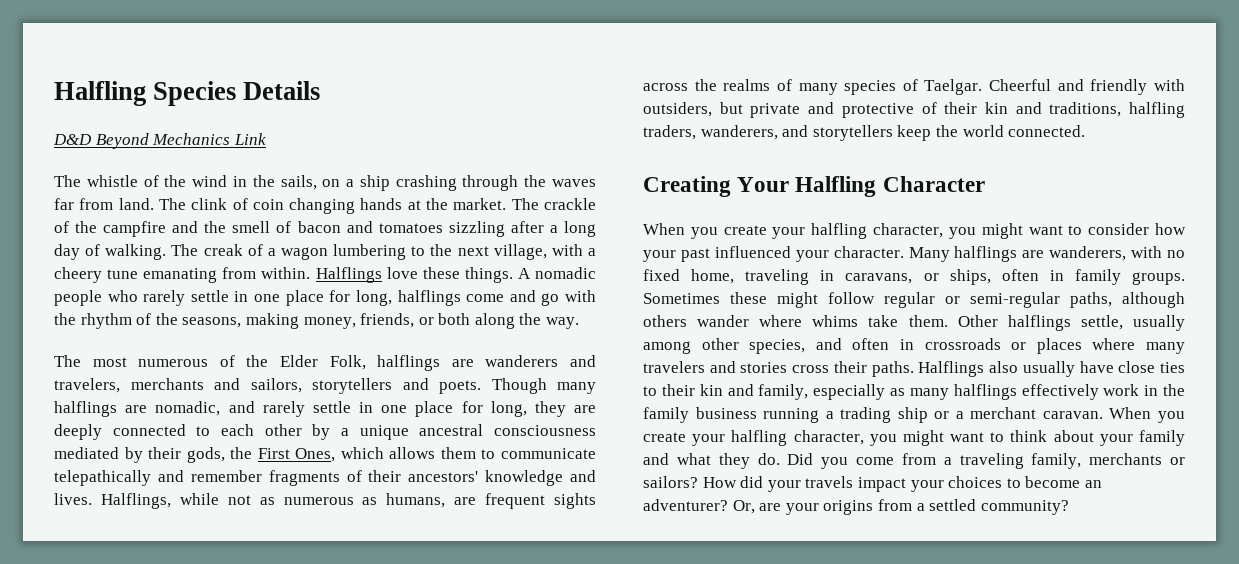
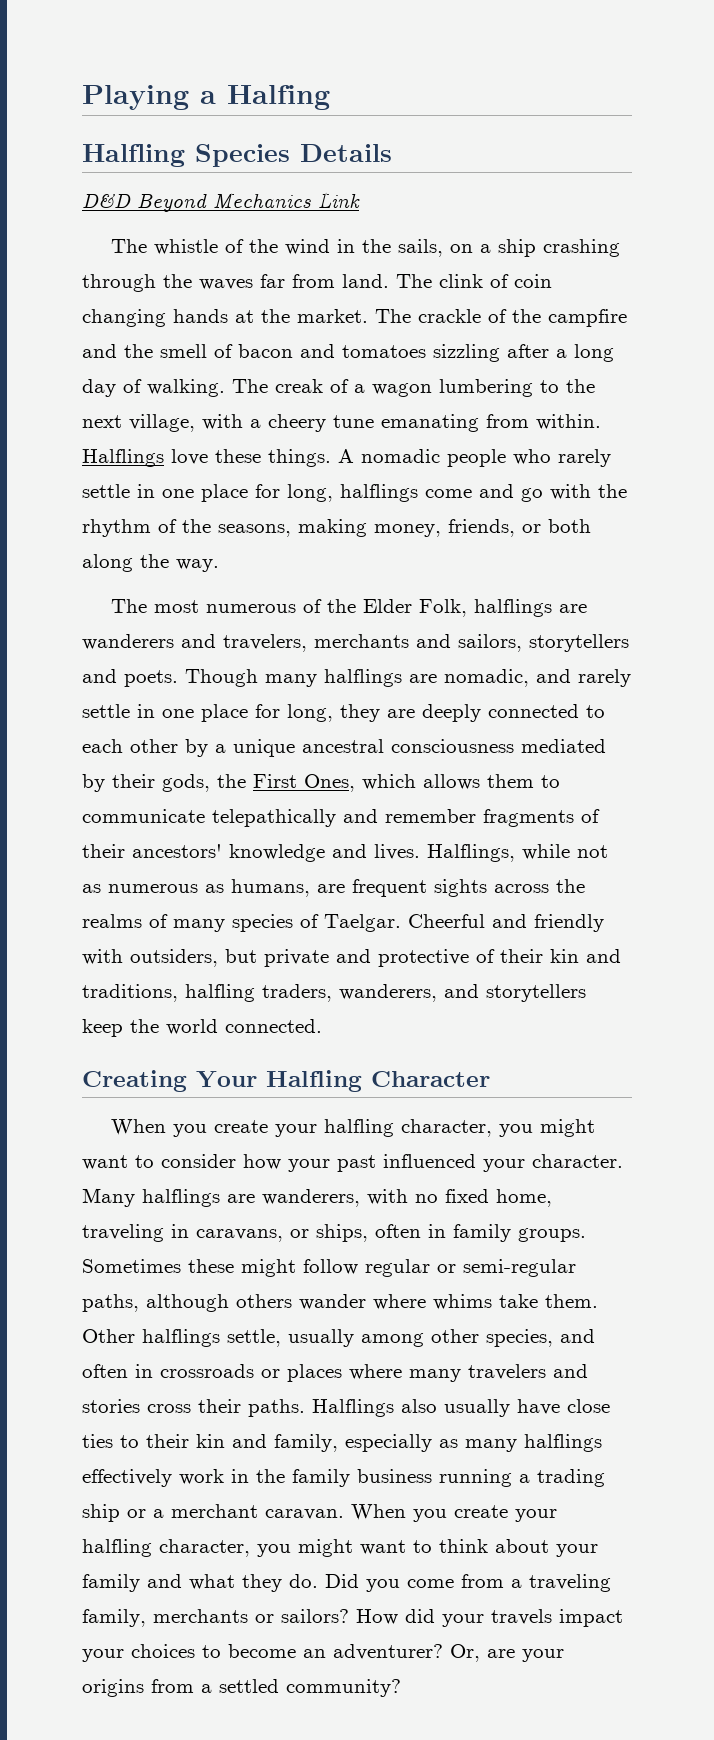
+ Playing a Halfing

